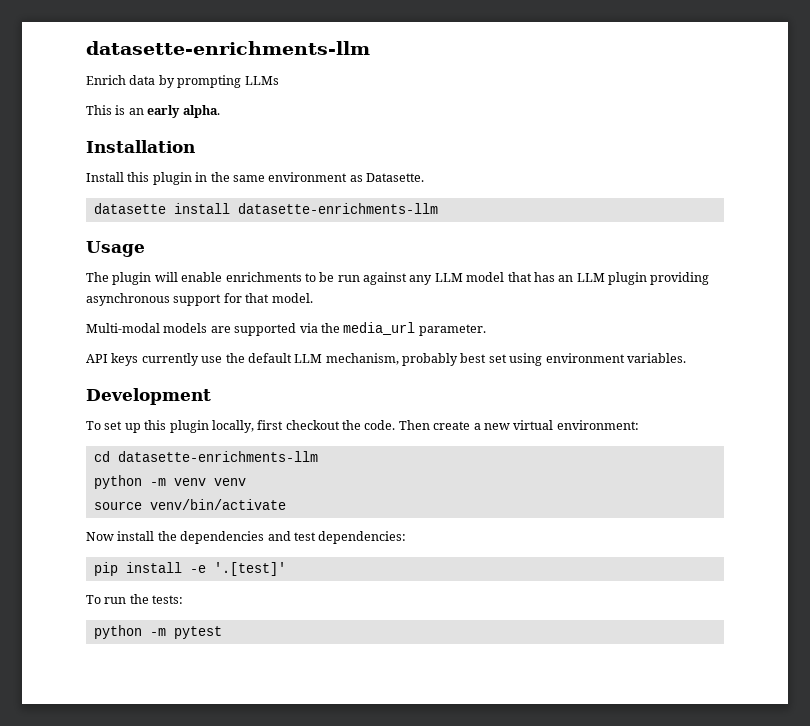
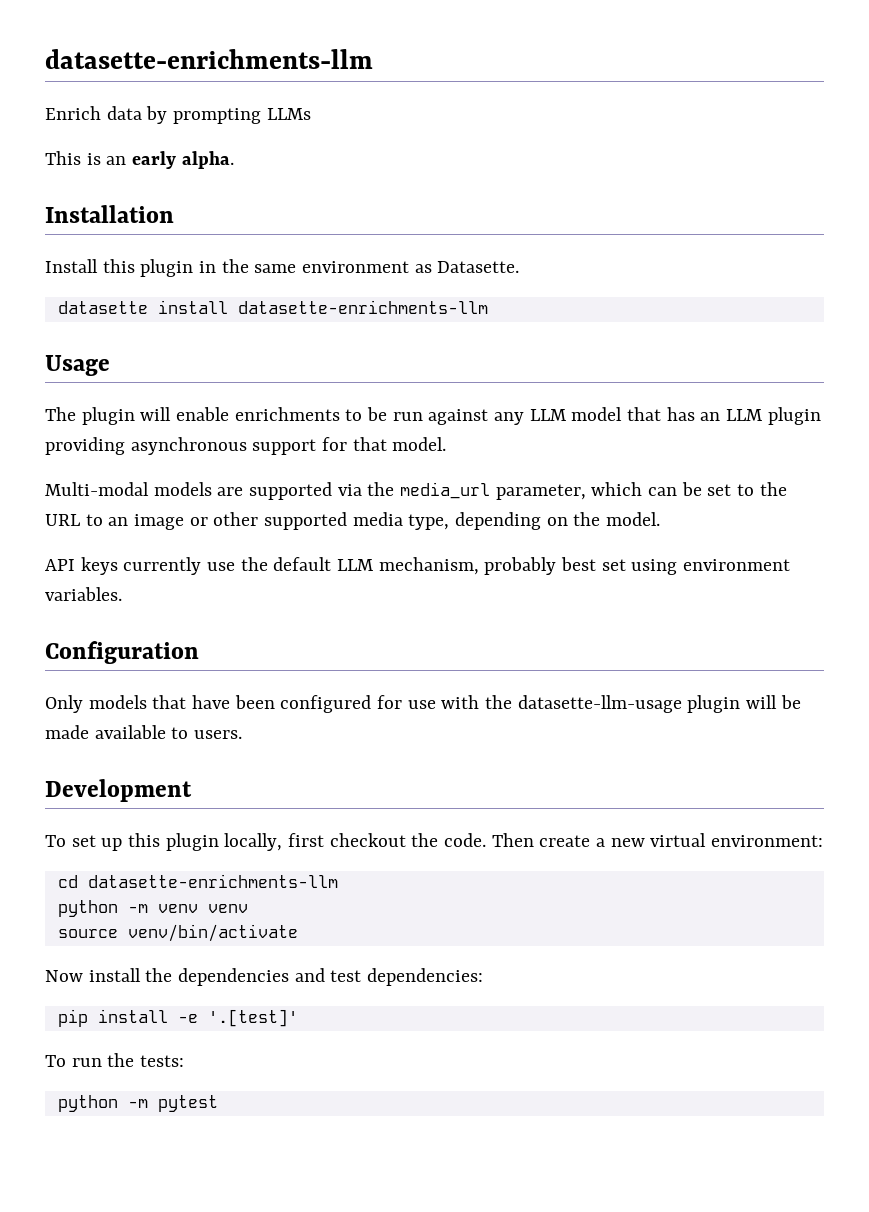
- Multi-modal models are supported via the media_url parameter.
+ Multi-modal models are supported via the media_url parameter, which can be set to the URL to an image or other supported media type, depending on the model.
+ Configuration
+ Only models that have been configured for use with the datasette-llm-usage plugin will be made available to users.

